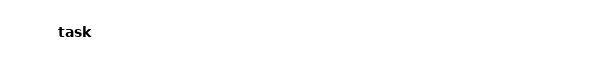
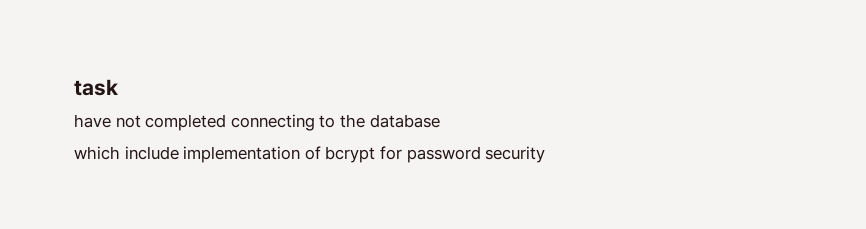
+ have not completed connecting to the database
+ which include implementation of bcrypt for password security

